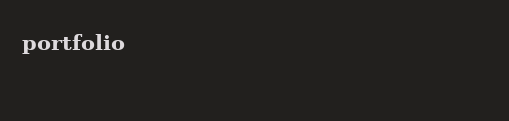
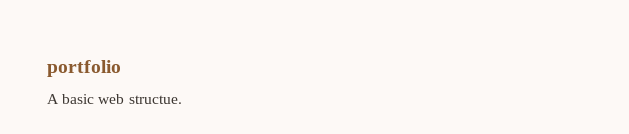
+ A basic web structue.

